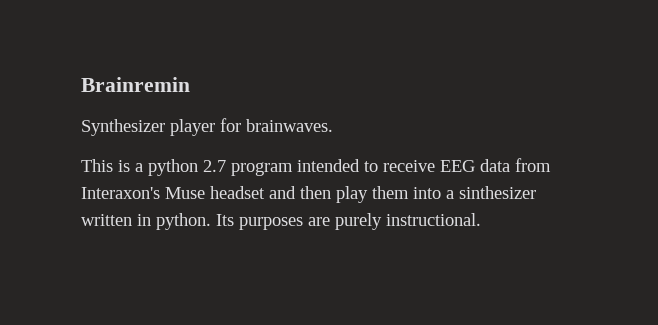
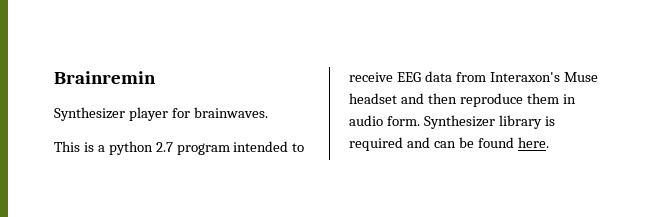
- This is a python 2.7 program intended to receive EEG data from Interaxon's Muse headset and then play them into a sinthesizer written in python. Its purposes are purely instructional.
+ This is a python 2.7 program intended to receive EEG data from Interaxon's Muse headset and then reproduce them in audio form. Synthesizer library is required and can be found here.

